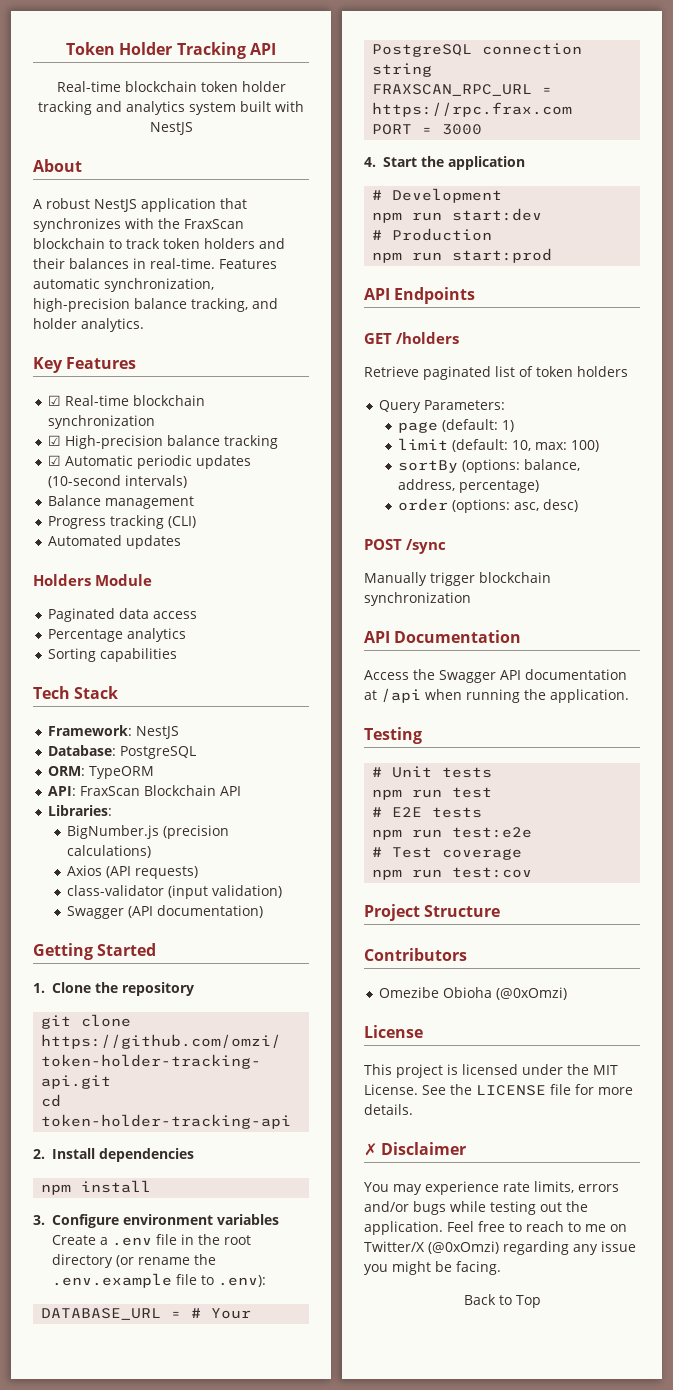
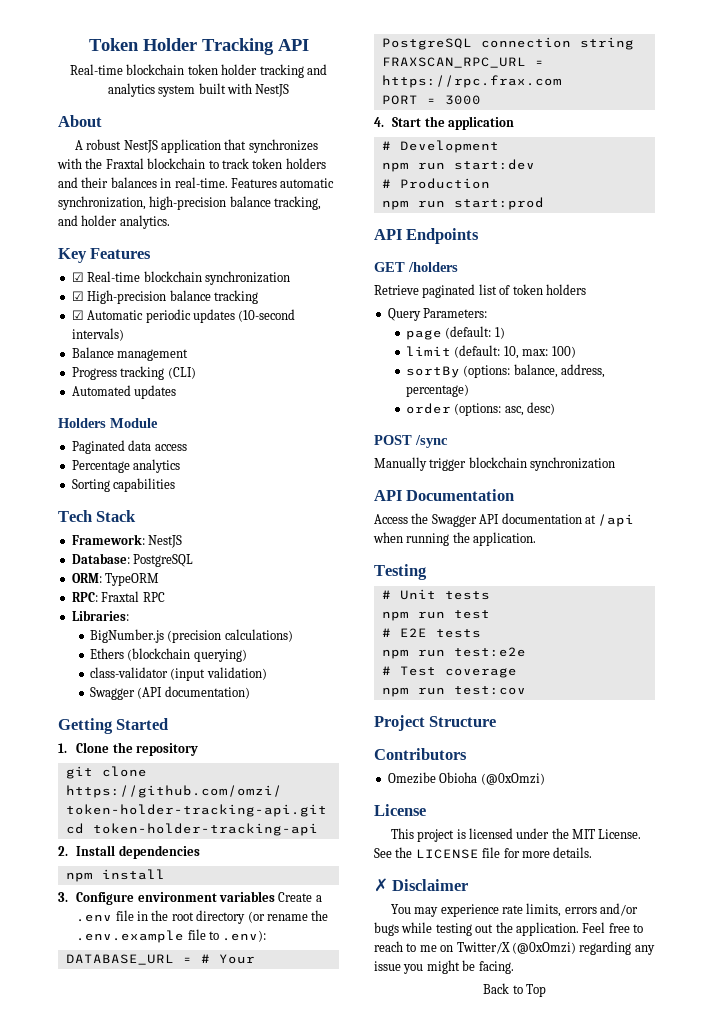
- A robust NestJS application that synchronizes with the FraxScan blockchain to track token holders and their balances in real-time.
+ A robust NestJS application that synchronizes with the Fraxtal blockchain to track token holders and their balances in real-time.
- API: FraxScan Blockchain API
+ RPC: Fraxtal RPC
- Axios (API requests)
+ Ethers (blockchain querying)

